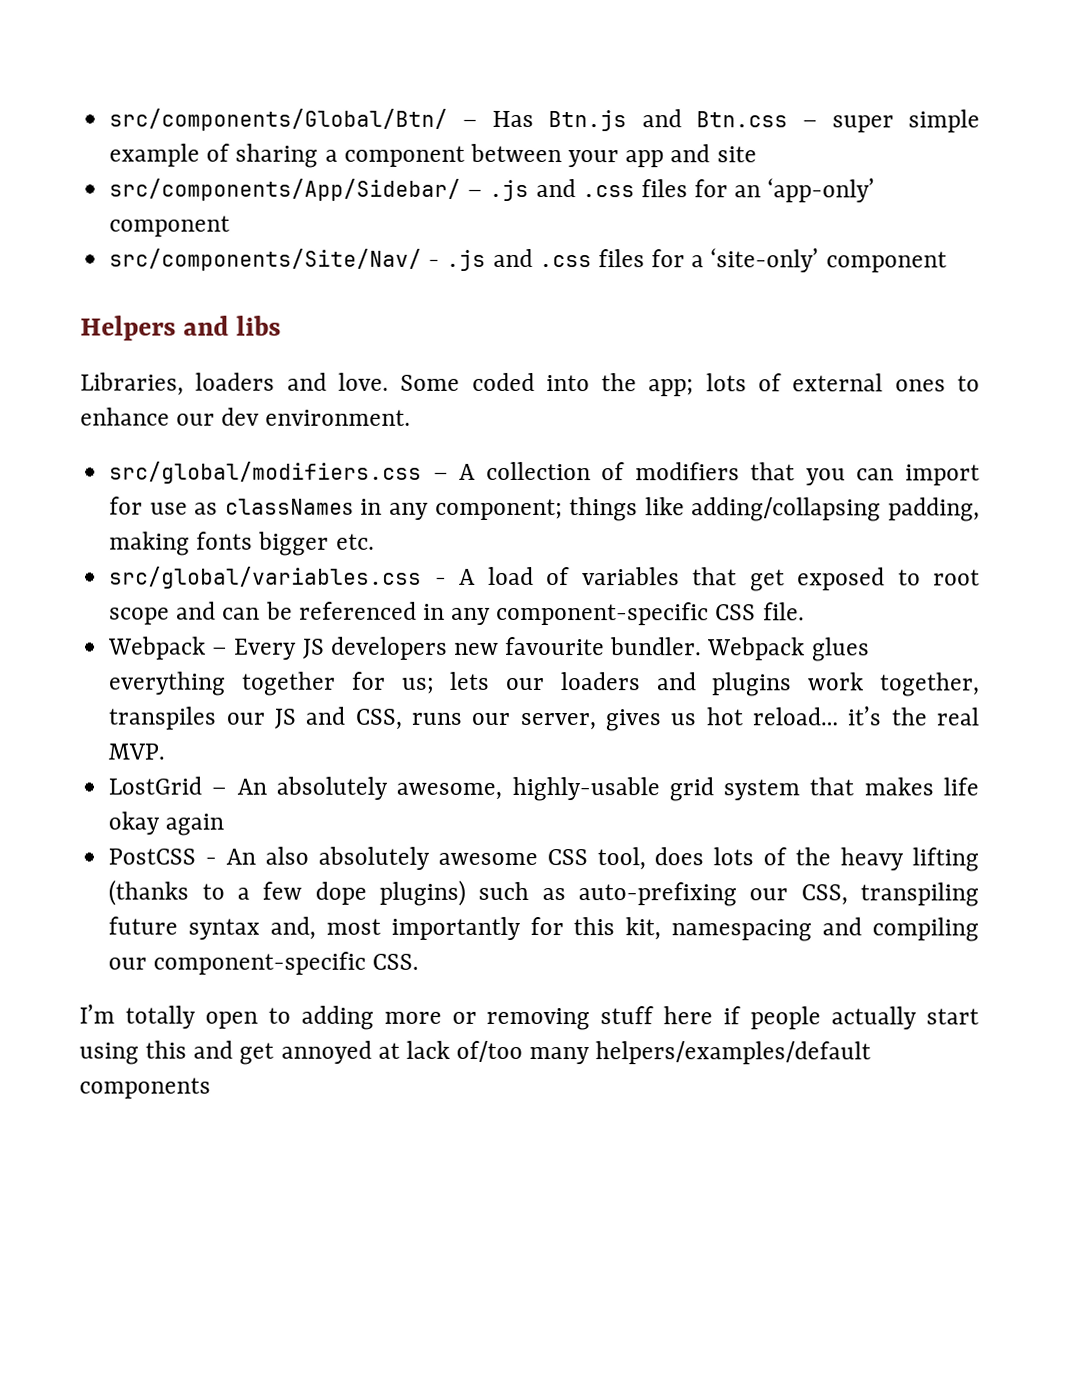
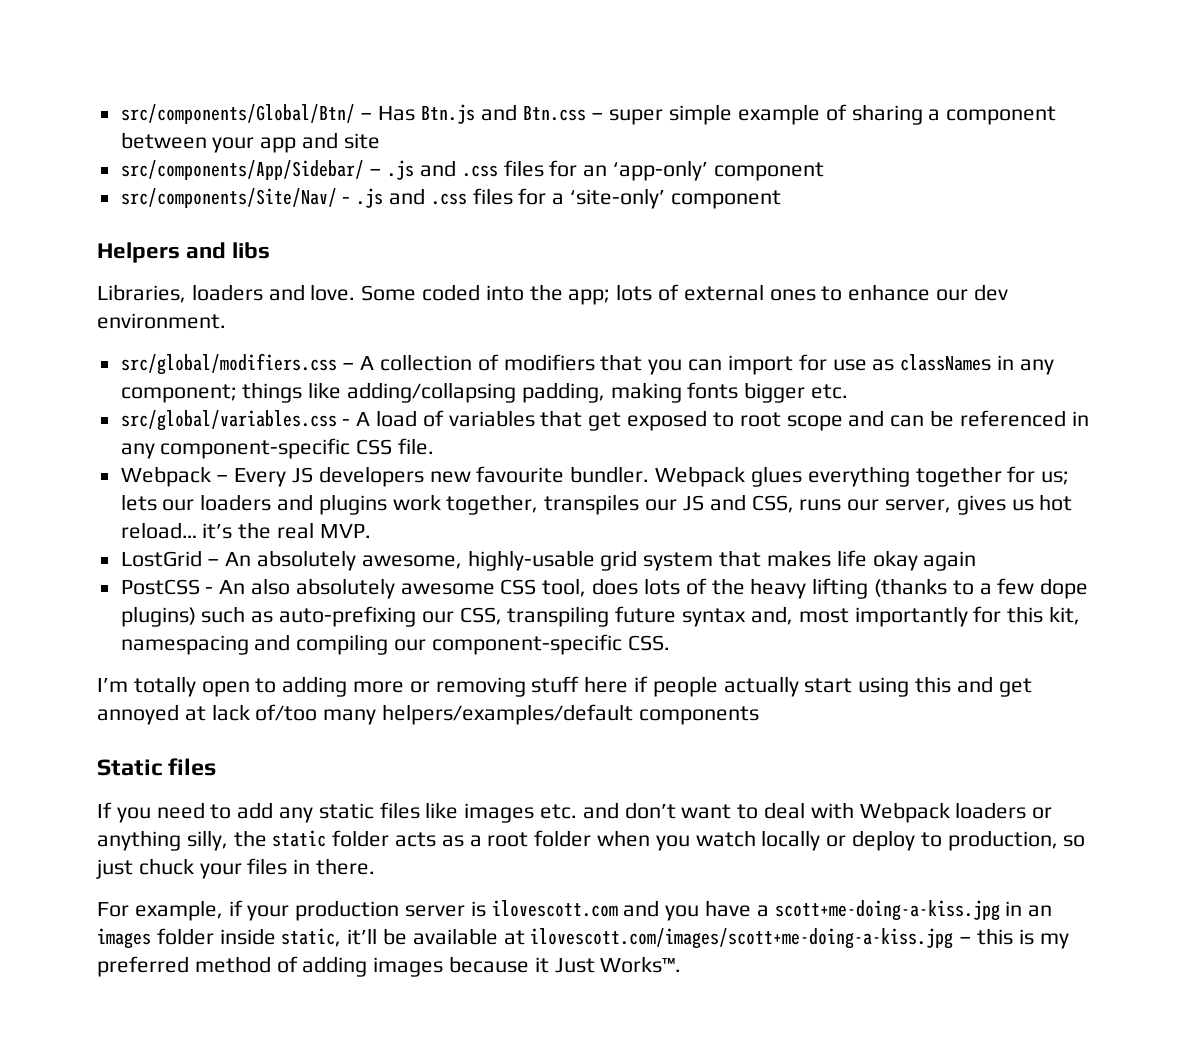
+ Static files
+ If you need to add any static files like images etc. and don’t want to deal with Webpack loaders or anything silly, the static folder acts as a root folder when you watch locally or deploy to production, so just chuck your files in there.
+ For example, if your production server is ilovescott.com and you have a scott+me-doing-a-kiss.jpg in an images folder inside static, it’ll be available at ilovescott.com/images/scott+me-doing-a-kiss.jpg – this is my preferred method of adding images because it Just Works™.

